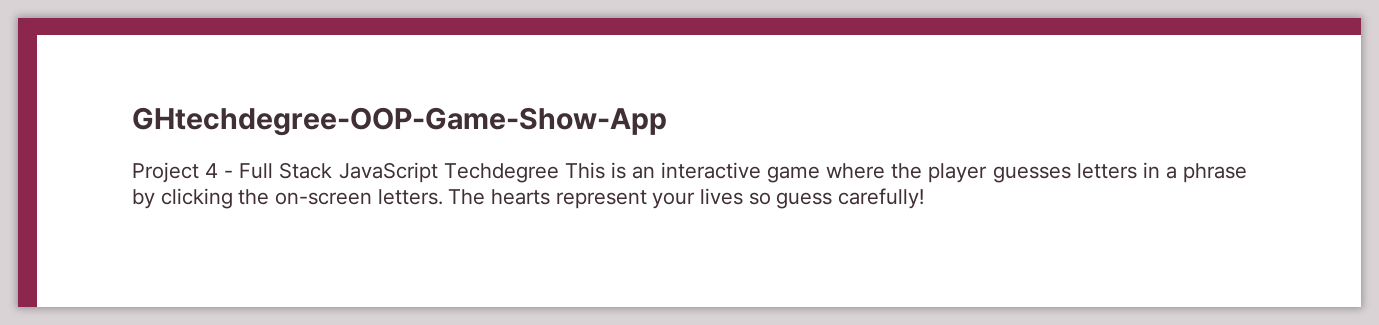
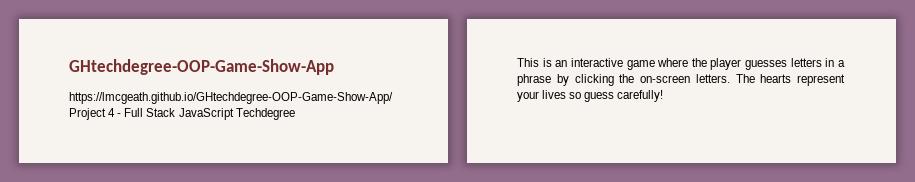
- Project 4 - Full Stack JavaScript Techdegree This is an interactive game where the player guesses letters in a phrase by clicking the on-screen letters.
+ https://lmcgeath.github.io/GHtechdegree-OOP-Game-Show-App/ Project 4 - Full Stack JavaScript Techdegree
+ This is an interactive game where the player guesses letters in a phrase by clicking the on-screen letters.

